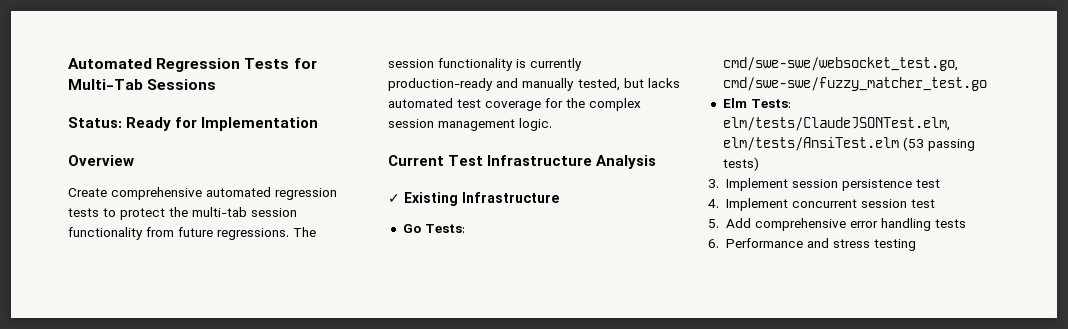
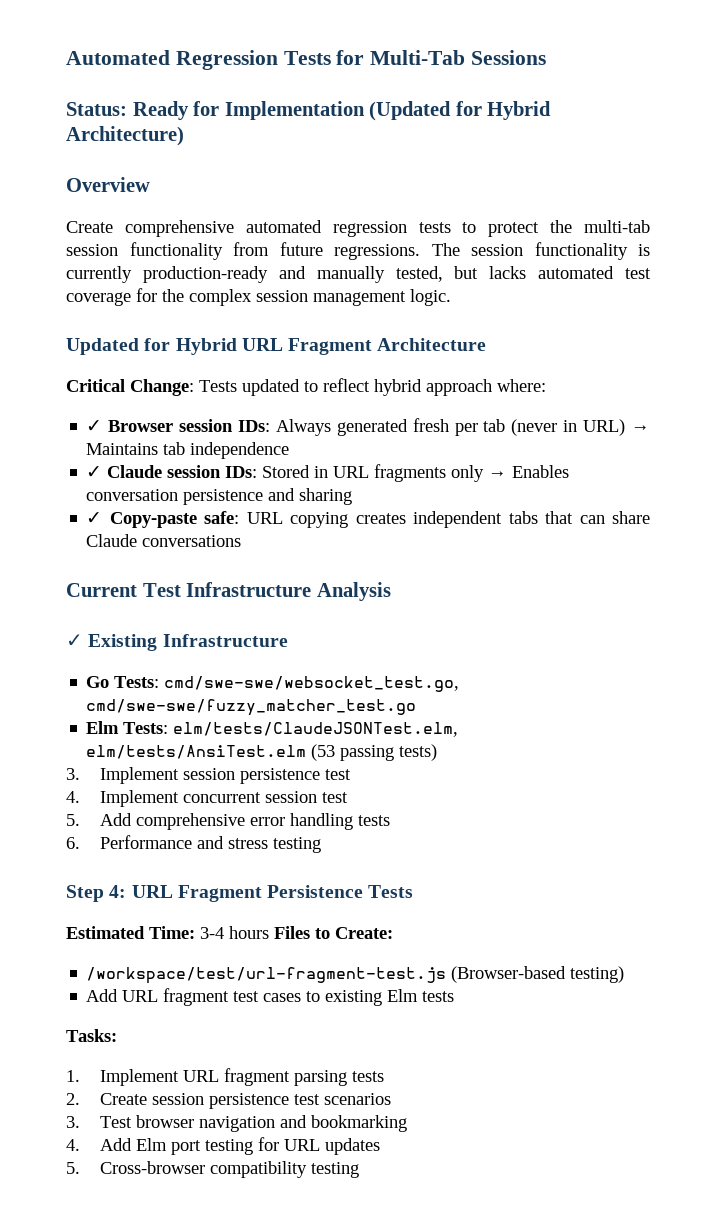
- Status: Ready for Implementation
+ Status: Ready for Implementation (Updated for Hybrid Architecture)
+ Updated for Hybrid URL Fragment Architecture
+ Critical Change: Tests updated to reflect hybrid approach where:
+ ✓ Browser session IDs: Always generated fresh per tab (never in URL) → Maintains tab independence
+ ✓ Claude session IDs: Stored in URL fragments only → Enables conversation persistence and sharing
+ ✓ Copy-paste safe: URL copying creates independent tabs that can share Claude conversations
+ Step 4: URL Fragment Persistence Tests
+ Estimated Time: 3-4 hours Files to Create:
+ /workspace/test/url-fragment-test.js (Browser-based testing)
+ Add URL fragment test cases to existing Elm tests
+ Tasks:
+ 1. Implement URL fragment parsing tests
+ 2. Create session persistence test scenarios
+ 3. Test browser navigation and bookmarking
+ 4. Add Elm port testing for URL updates
+ 5. Cross-browser compatibility testing

